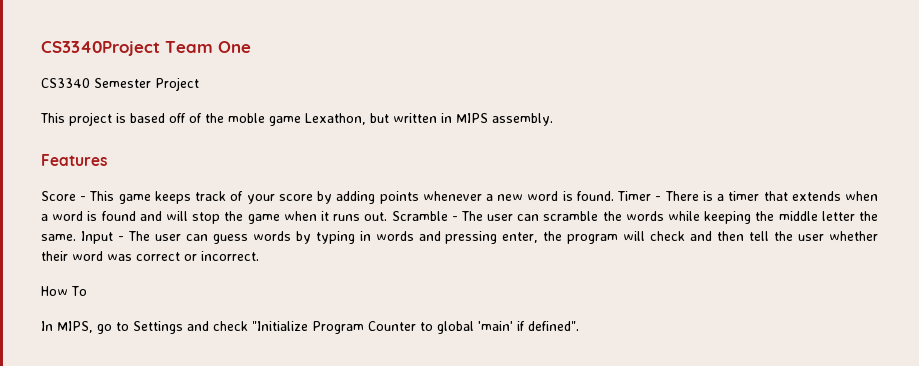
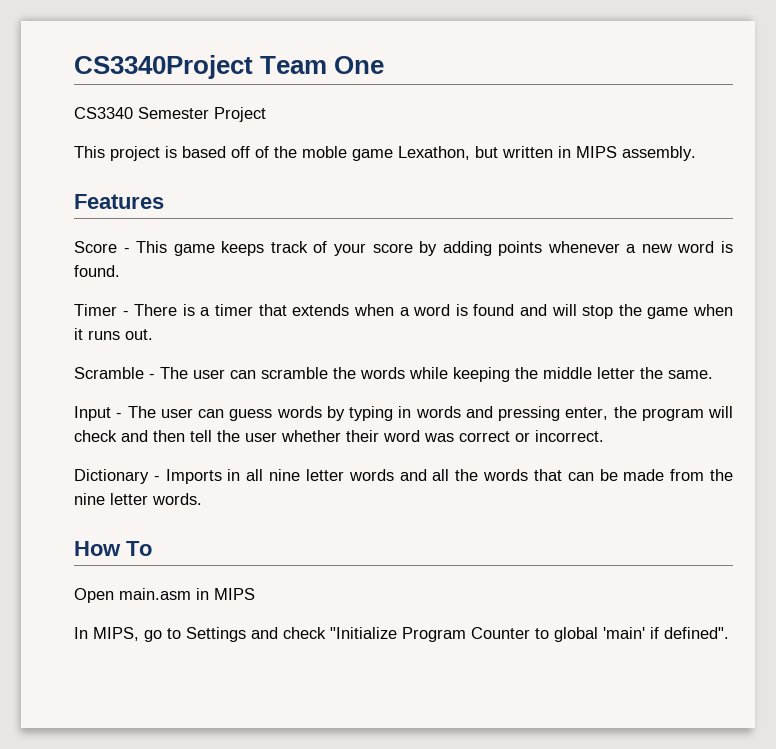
- Score - This game keeps track of your score by adding points whenever a new word is found. Timer - There is a timer that extends when a word is found and will stop the game when it runs out. Scramble - The user can scramble the words while keeping the middle letter the same. Input - The user can guess words by typing in words and pressing enter, the program will check and then tell the user whether their word was correct or incorrect.
+ Score - This game keeps track of your score by adding points whenever a new word is found.
+ Timer - There is a timer that extends when a word is found and will stop the game when it runs out.
+ Scramble - The user can scramble the words while keeping the middle letter the same.
+ Input - The user can guess words by typing in words and pressing enter, the program will check and then tell the user whether their word was correct or incorrect.
+ Dictionary - Imports in all nine letter words and all the words that can be made from the nine letter words.
  How To
+ Open main.asm in MIPS

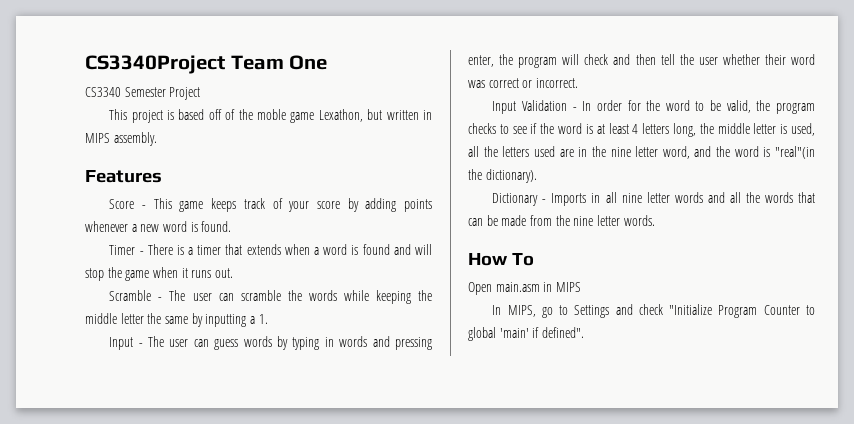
- Scramble - The user can scramble the words while keeping the middle letter the same.
+ Scramble - The user can scramble the words while keeping the middle letter the same by inputting a 1.
+ Input Validation - In order for the word to be valid, the program checks to see if the word is at least 4 letters long, the middle letter is used, all the letters used are in the nine letter word, and the word is "real"(in the dictionary).

